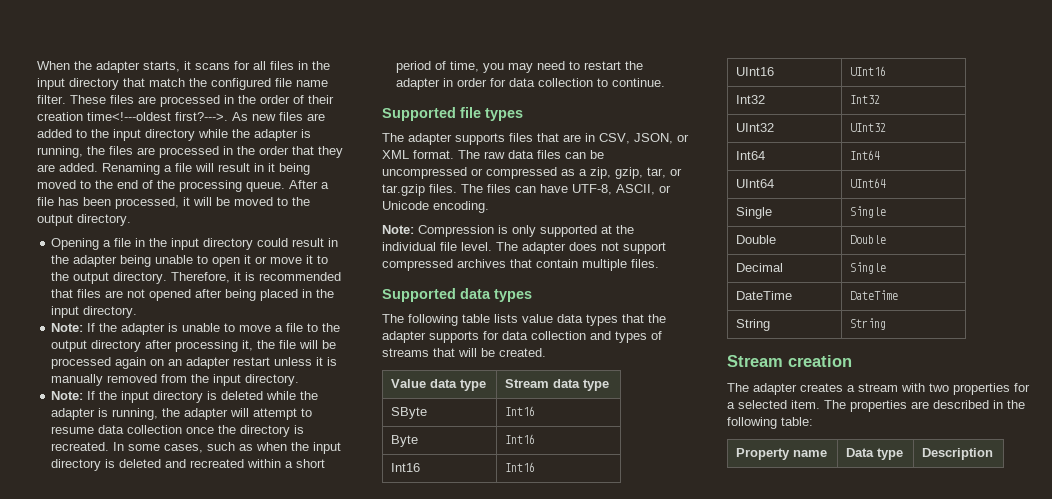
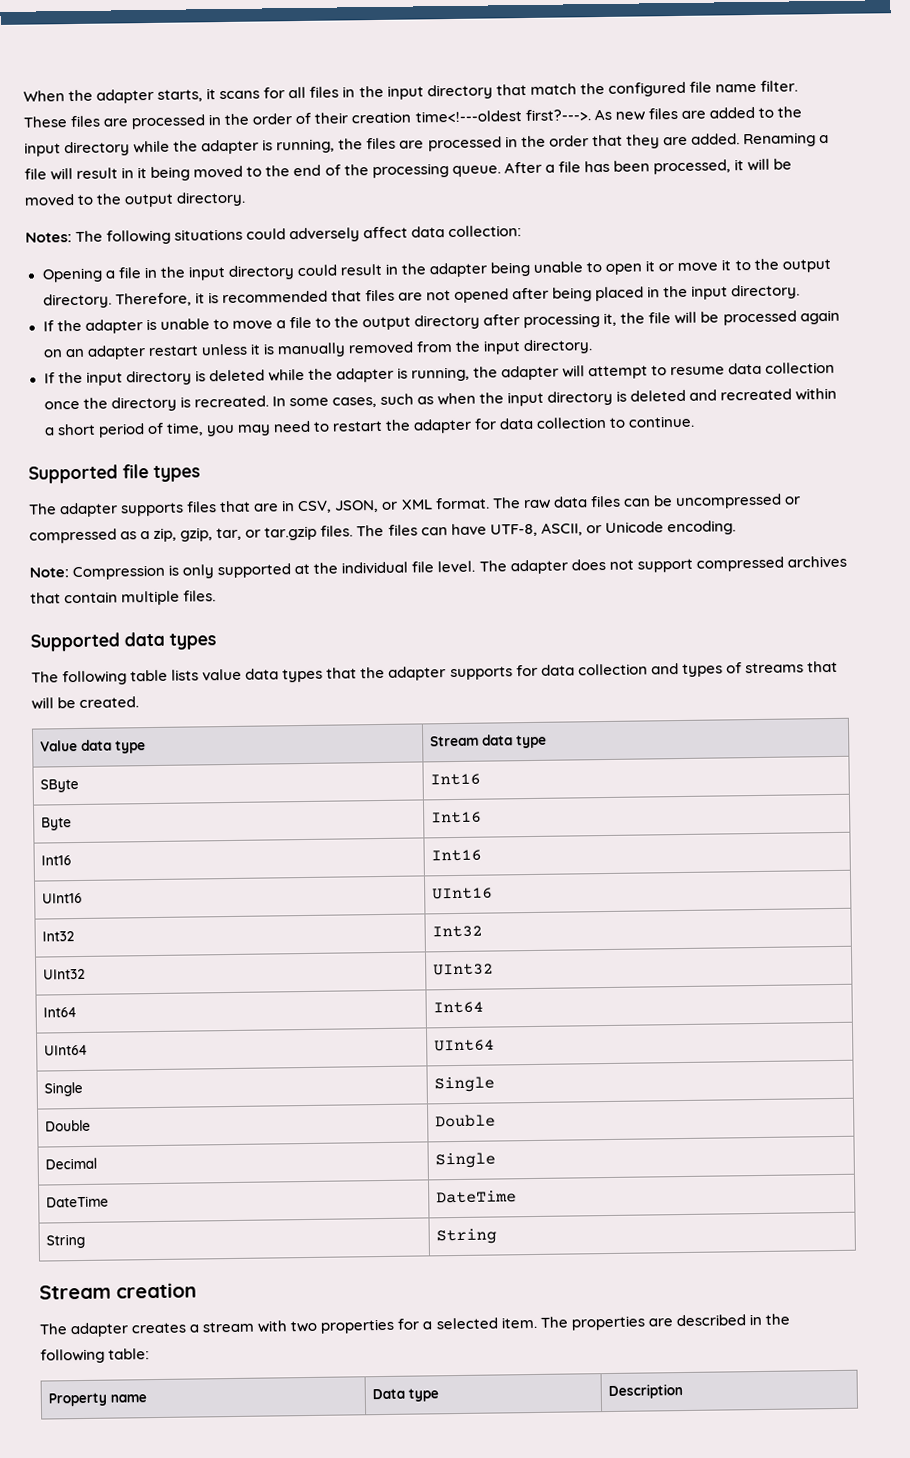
+ Notes: The following situations could adversely affect data collection:
- Note: If the adapter is unable to move a file to the output directory after processing it, the file will be processed again on an adapter restart unless it is manually removed from the input directory.
+ If the adapter is unable to move a file to the output directory after processing it, the file will be processed again on an adapter restart unless it is manually removed from the input directory.
- Note: If the input directory is deleted while the adapter is running, the adapter will attempt to resume data collection once the directory is recreated.
+ If the input directory is deleted while the adapter is running, the adapter will attempt to resume data collection once the directory is recreated.
- In some cases, such as when the input directory is deleted and recreated within a short period of time, you may need to restart the adapter in order for data collection to continue.
+ In some cases, such as when the input directory is deleted and recreated within a short period of time, you may need to restart the adapter for data collection to continue.

